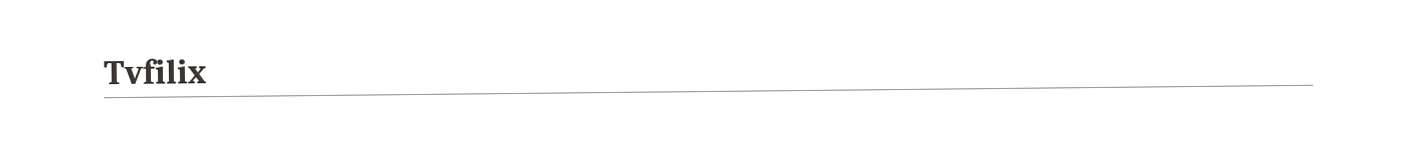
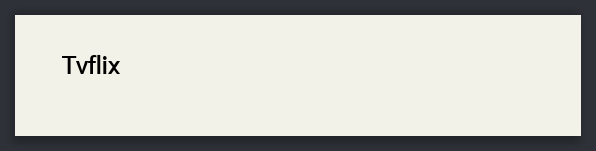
- Tvfilix
+ Tvflix

